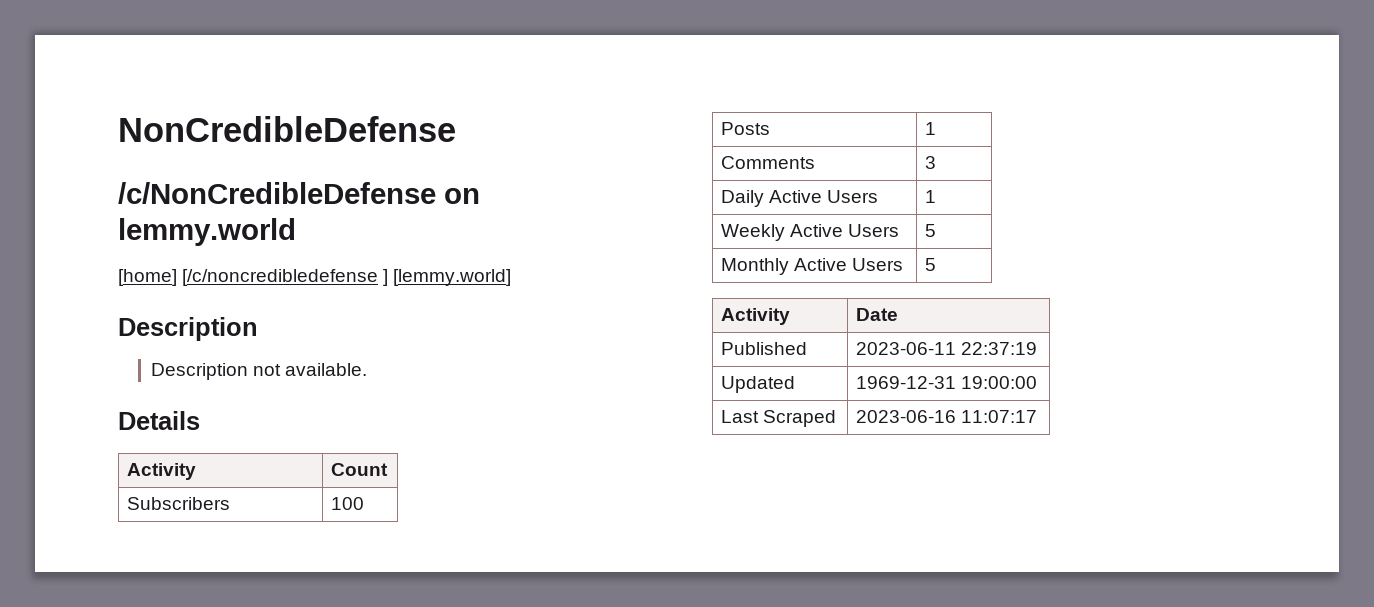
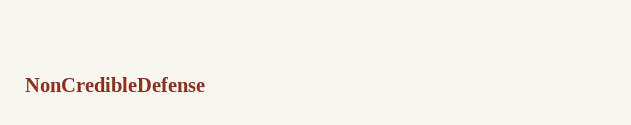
- /c/NonCredibleDefense on lemmy.world
- [home] [/c/noncredibledefense ] [lemmy.world]
- Description
- Description not available.
- Details
- Activity | Count
- Subscribers | 100
- Posts | 1
- Comments | 3
- Daily Active Users | 1
- Weekly Active Users | 5
- Monthly Active Users | 5
- Activity | Date
- Published | 2023-06-11 22:37:19
- Updated | 1969-12-31 19:00:00
- Last Scraped | 2023-06-16 11:07:17

